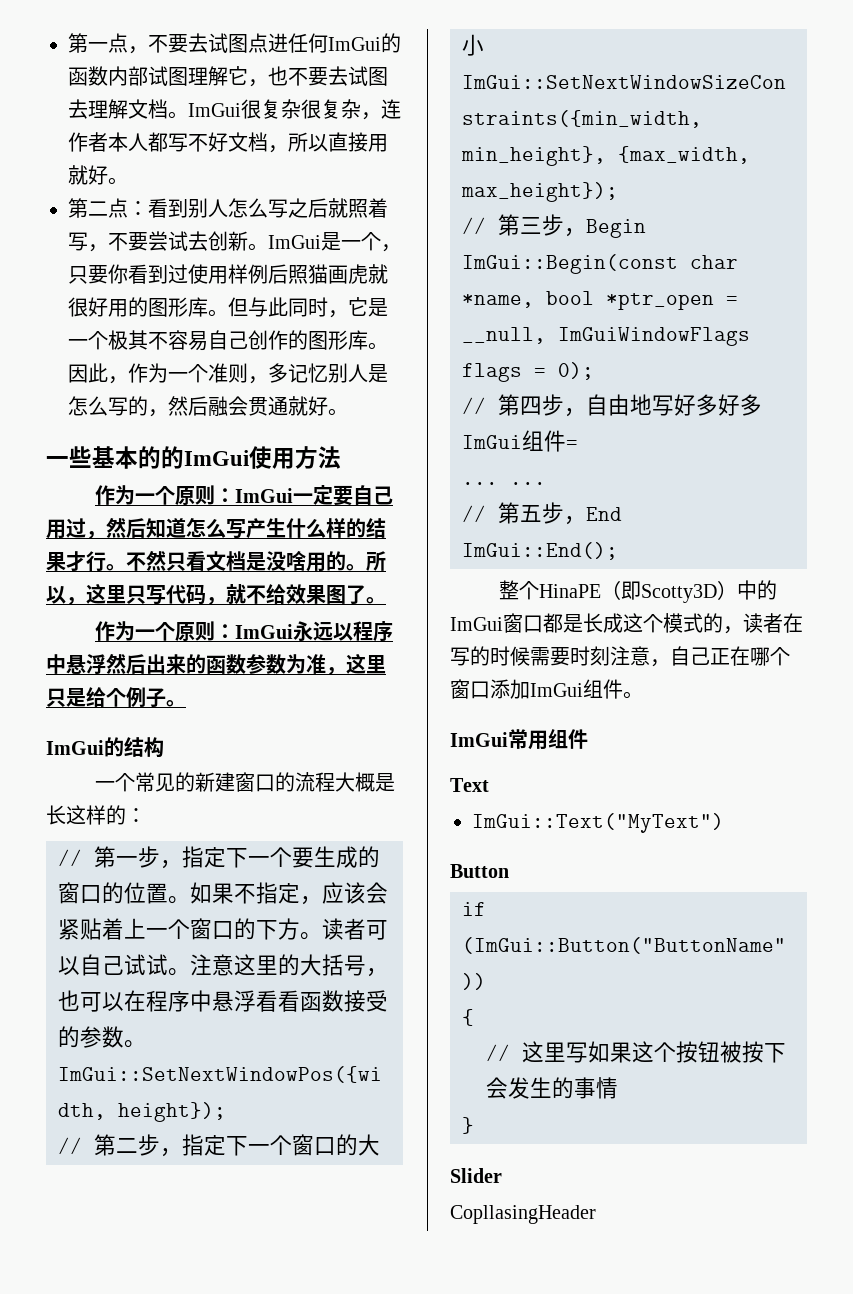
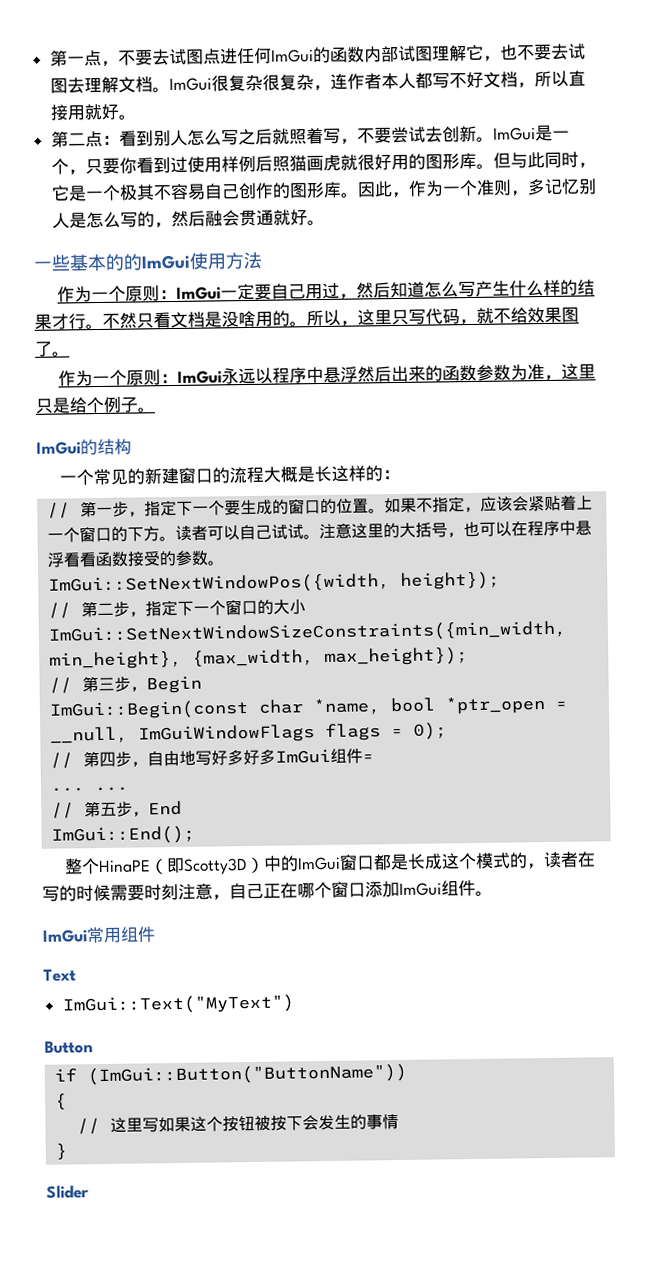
- CopllasingHeader

